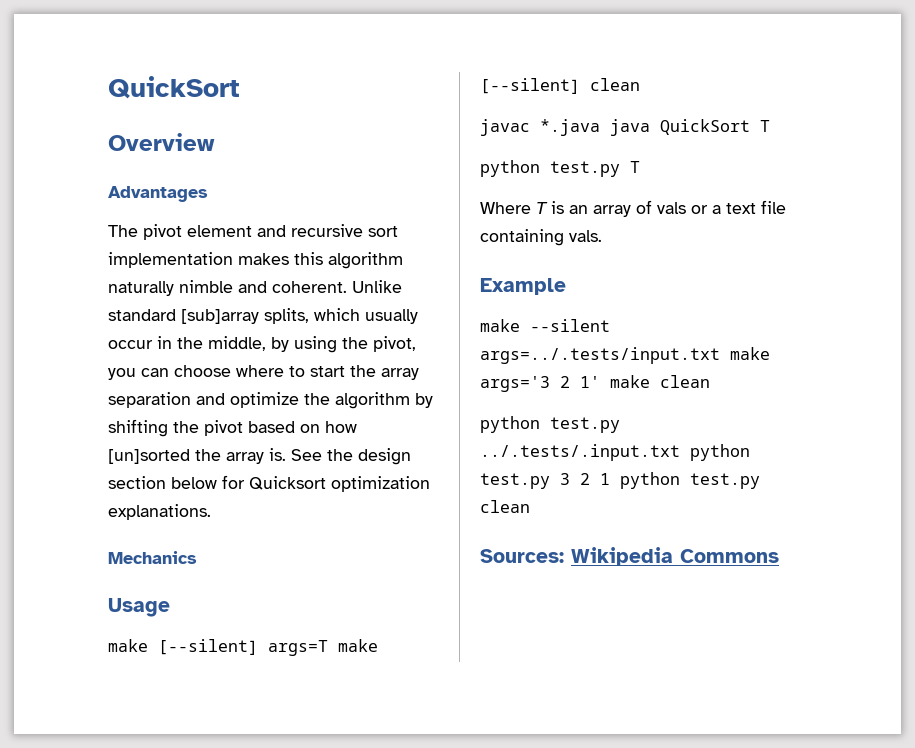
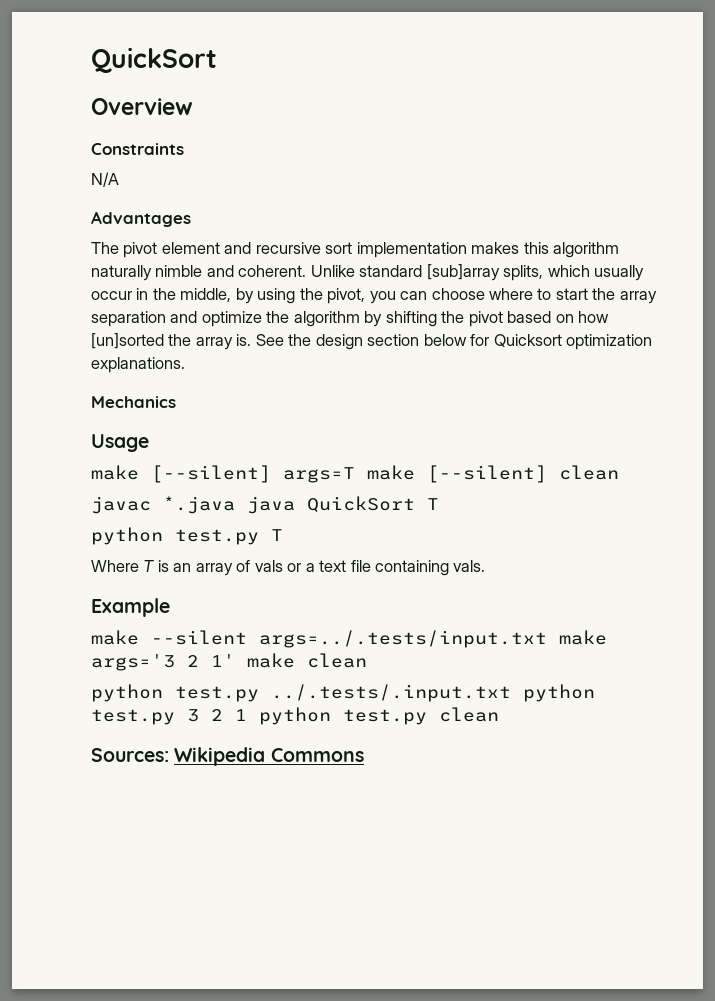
+ Constraints
+ N/A

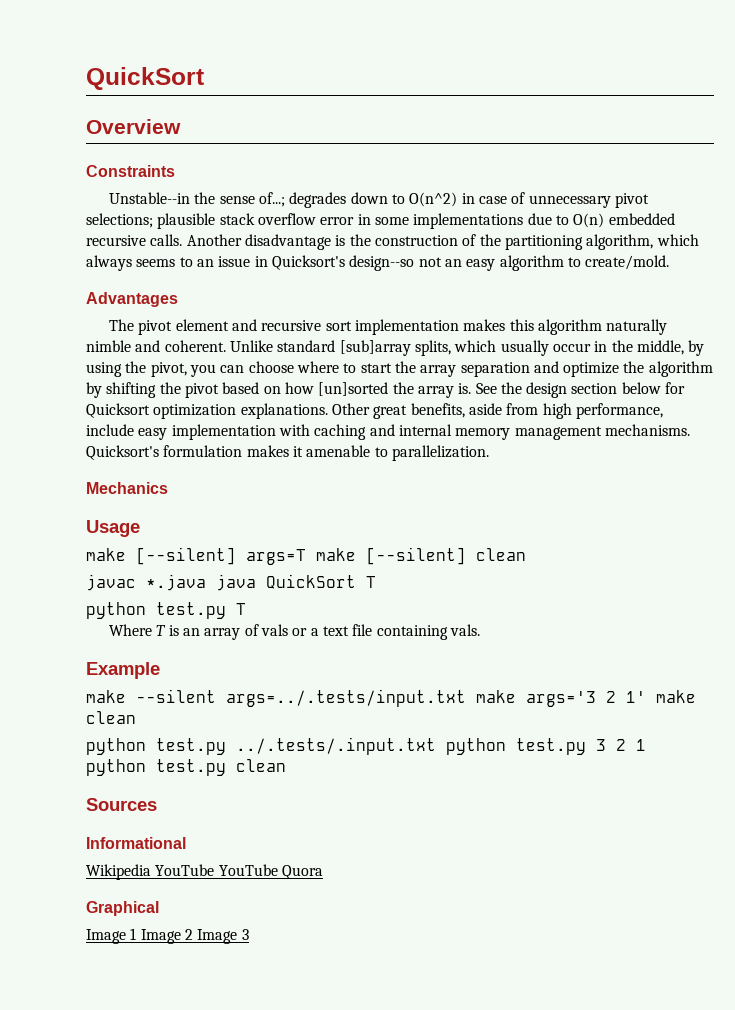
- N/A
+ Unstable--in the sense of...; degrades down to O(n^2) in case of unnecessary pivot selections; plausible stack overflow error in some implementations due to O(n) embedded recursive calls. Another disadvantage is the construction of the partitioning algorithm, which always seems to an issue in Quicksort's design--so not an easy algorithm to create/mold.
+ Other great benefits, aside from high performance, include easy implementation with caching and internal memory management mechanisms. Quicksort's formulation makes it amenable to parallelization.
- Sources: Wikipedia Commons
+ Sources
+ Informational
+ Wikipedia YouTube YouTube Quora
+ Graphical
+ Image 1 Image 2 Image 3

